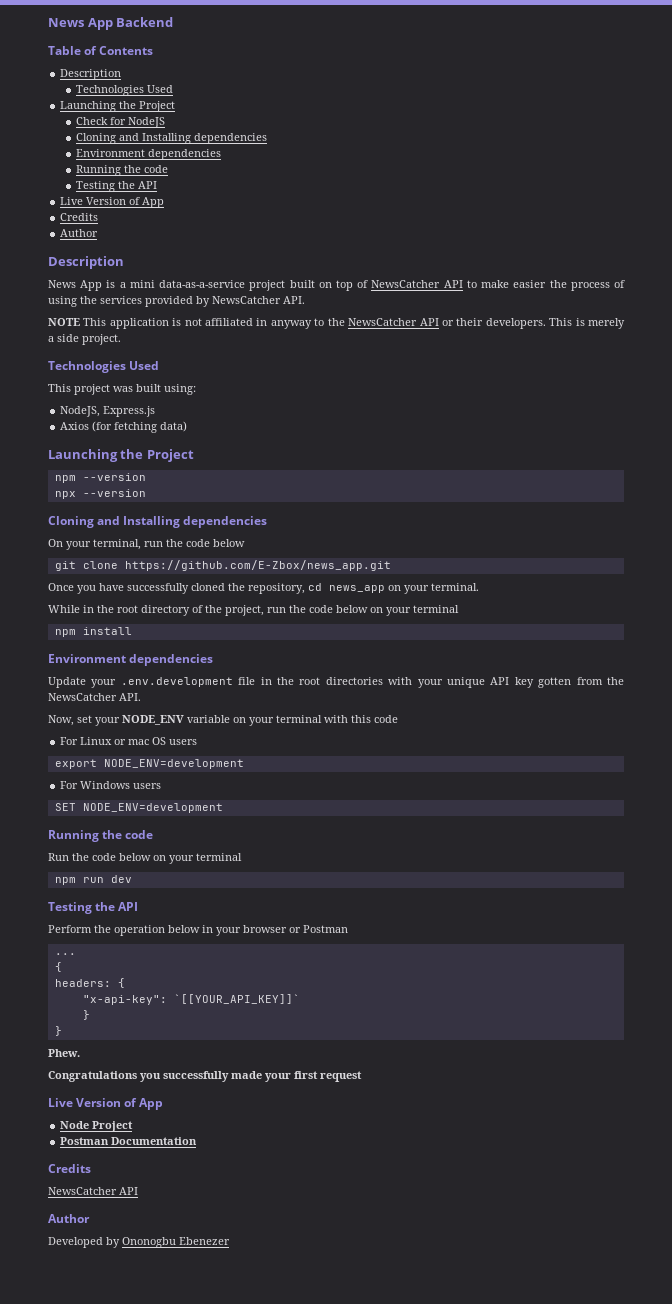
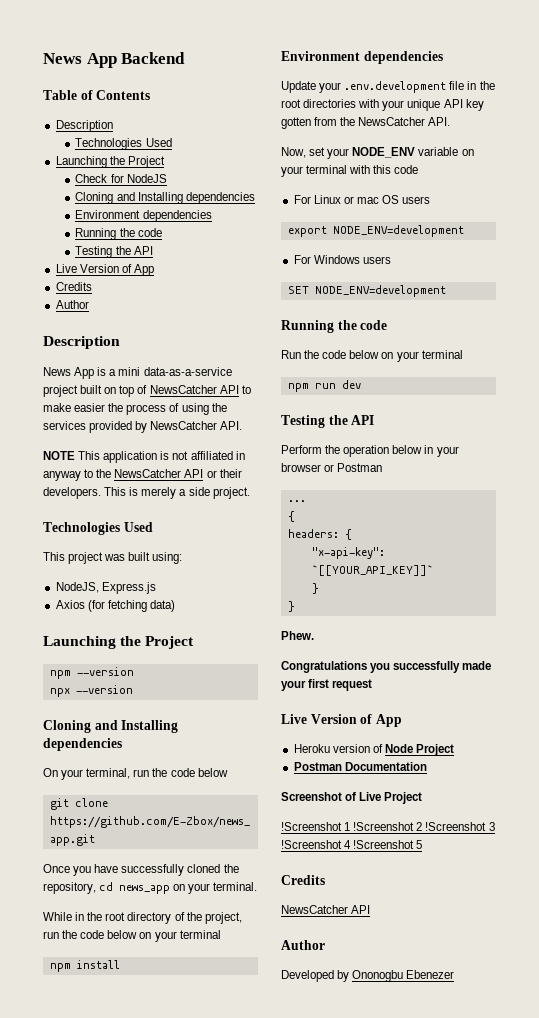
- Node Project
+ Heroku version of Node Project
+ Screenshot of Live Project
+ !Screenshot 1 !Screenshot 2 !Screenshot 3 !Screenshot 4 !Screenshot 5

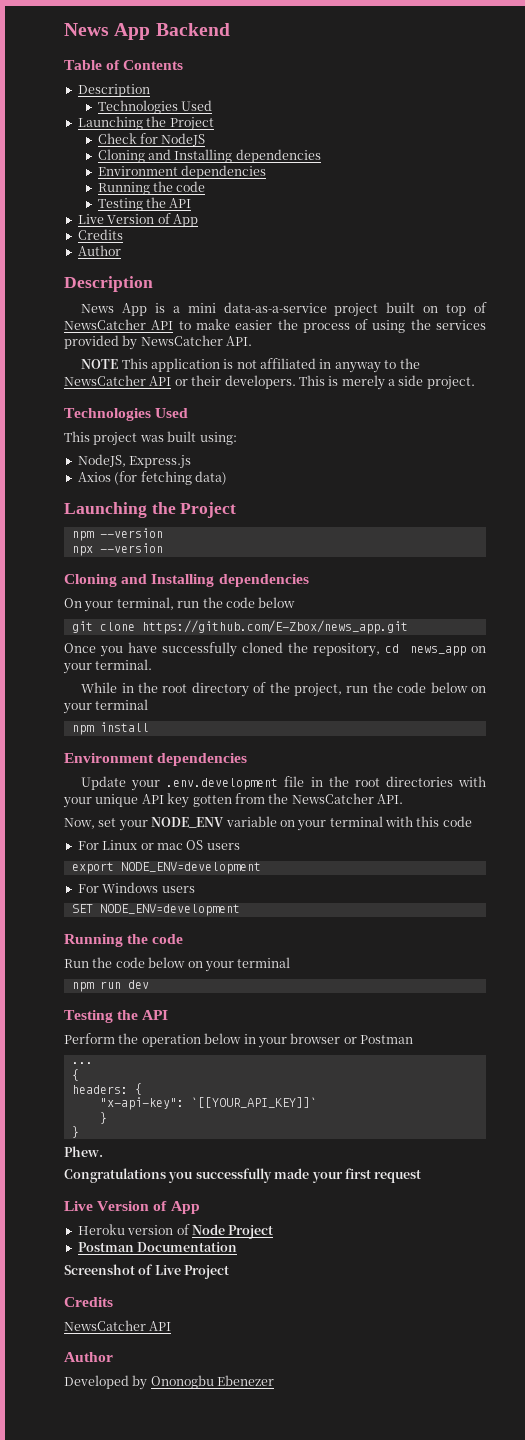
- !Screenshot 1 !Screenshot 2 !Screenshot 3 !Screenshot 4 !Screenshot 5

